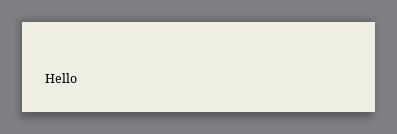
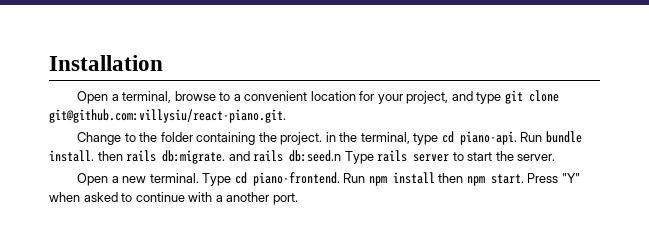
- Hello
+ Installation
+ Open a terminal, browse to a convenient location for your project, and type git clone git@github.com:villysiu/react-piano.git.
+ Change to the folder containing the project. in the terminal, type cd piano-api. Run bundle install. then rails db:migrate. and rails db:seed.n Type rails server to start the server.
+ Open a new terminal. Type cd piano-frontend. Run npm install then npm start. Press "Y" when asked to continue with a another port.

